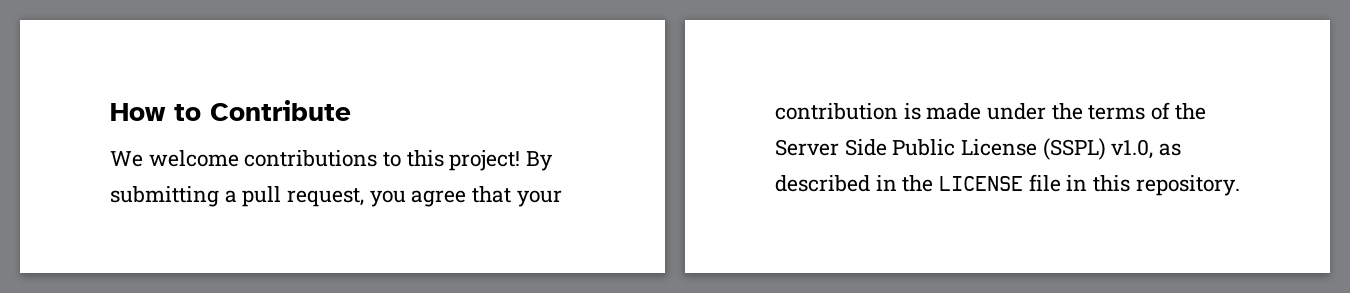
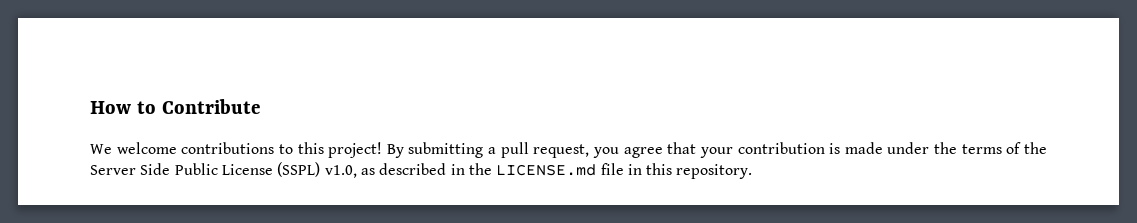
- By submitting a pull request, you agree that your contribution is made under the terms of the Server Side Public License (SSPL) v1.0, as described in the LICENSE file in this repository.
+ By submitting a pull request, you agree that your contribution is made under the terms of the Server Side Public License (SSPL) v1.0, as described in the LICENSE.md file in this repository.

